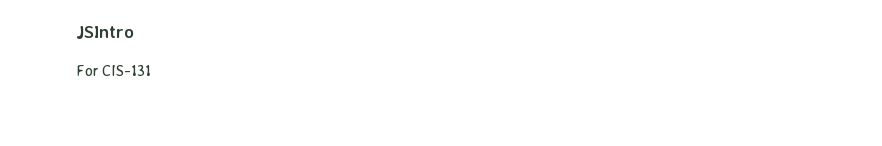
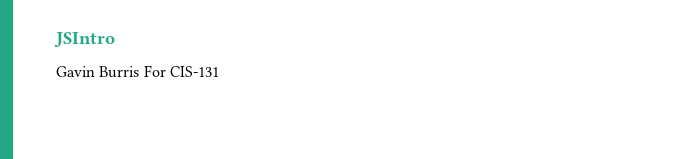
- For CIS-131
+ Gavin Burris For CIS-131

